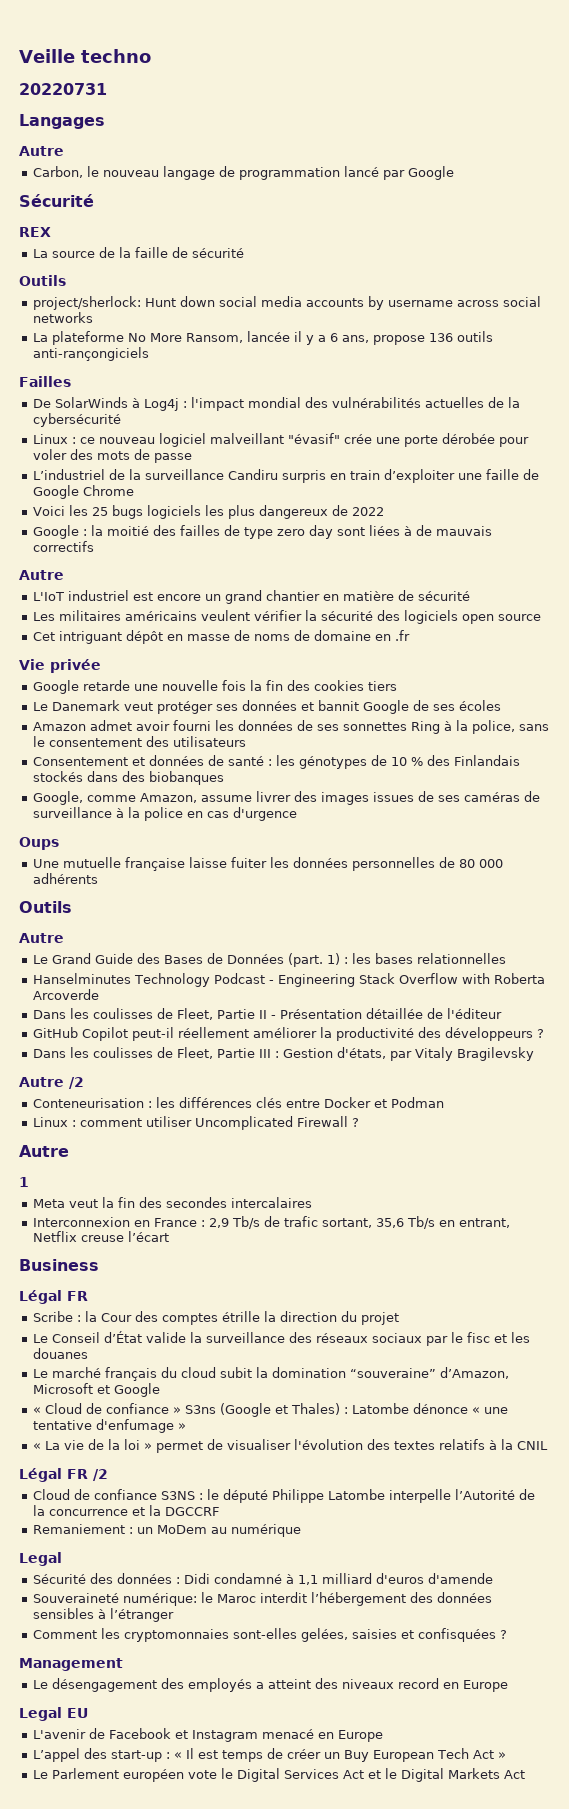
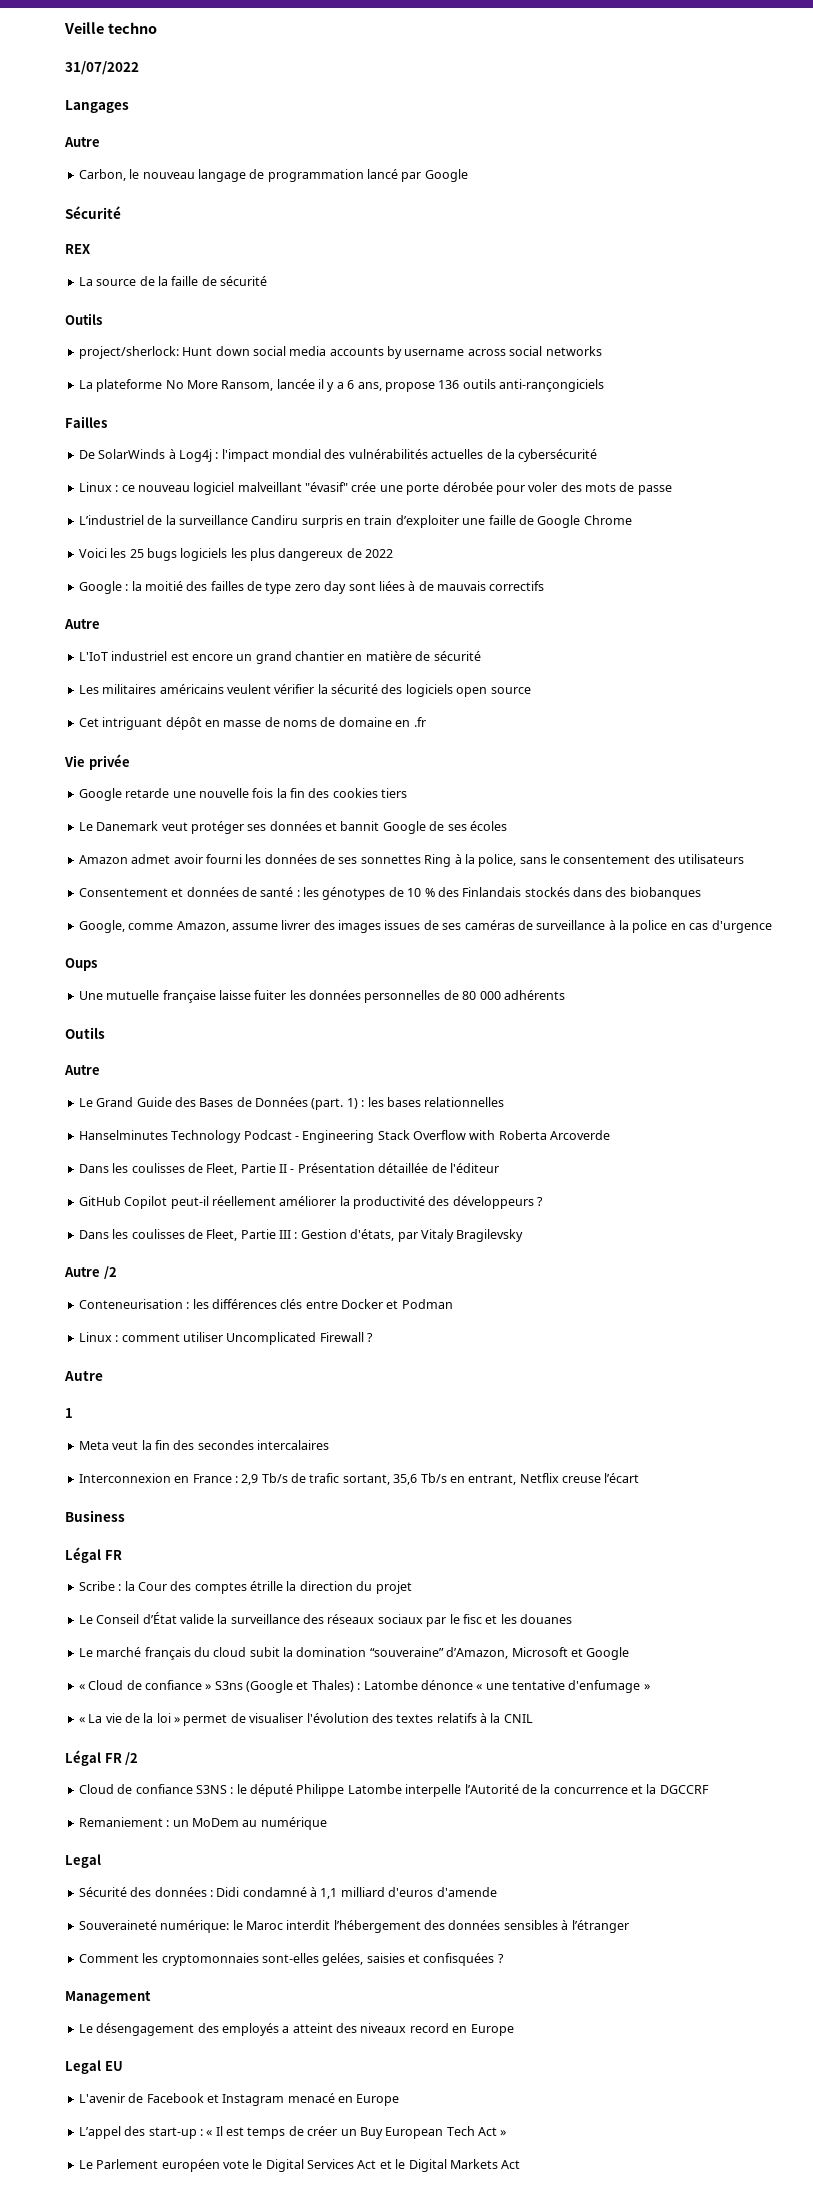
- 20220731
+ 31/07/2022

